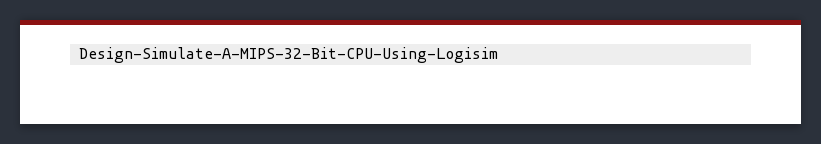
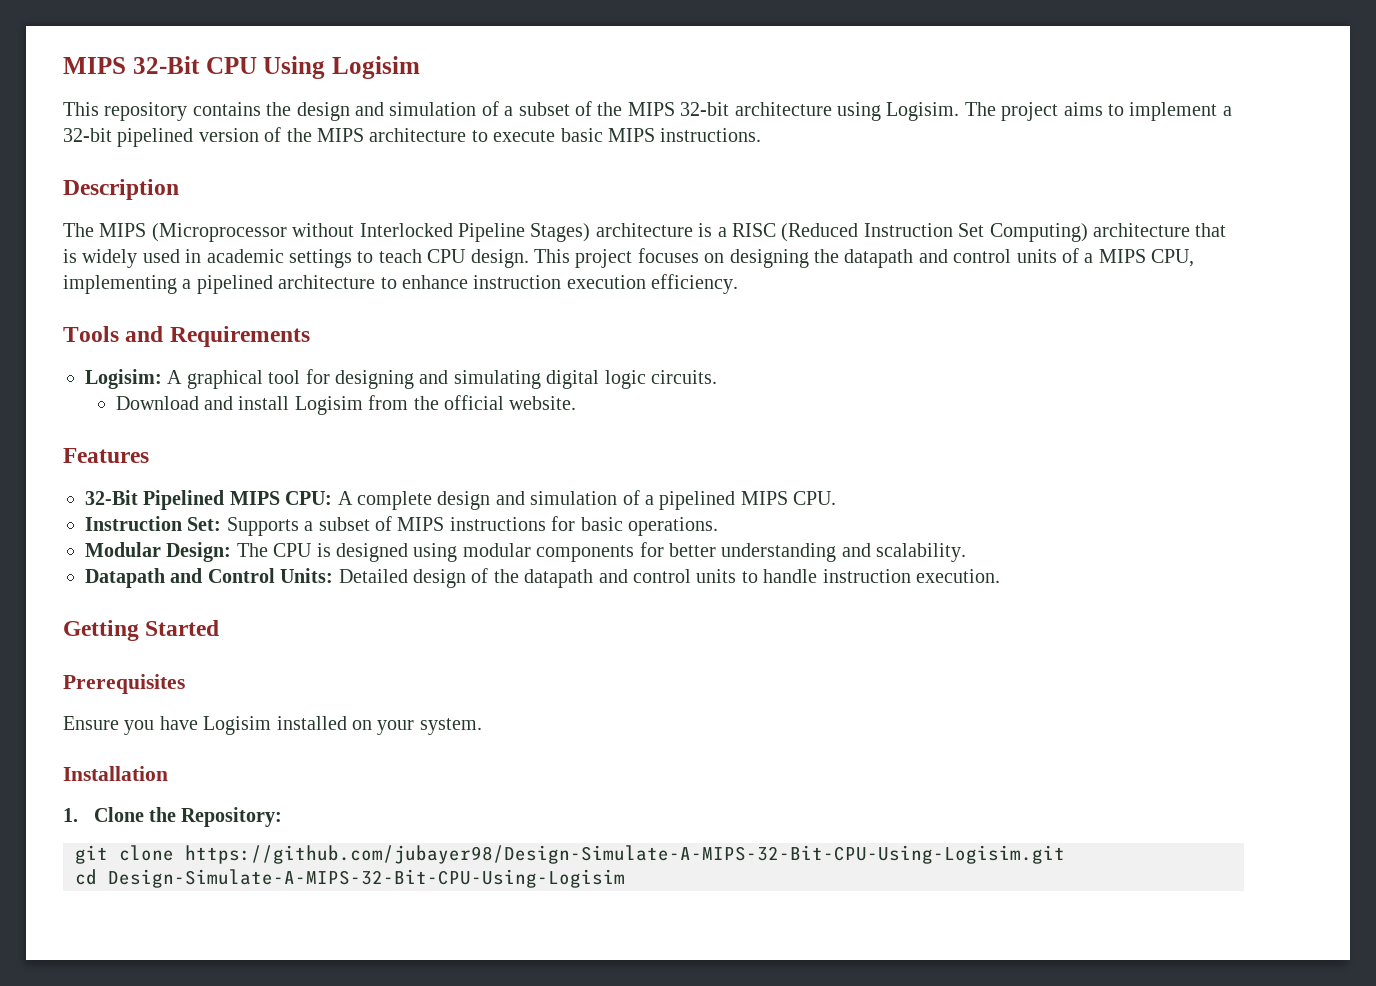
- Design-Simulate-A-MIPS-32-Bit-CPU-Using-Logisim
+ MIPS 32-Bit CPU Using Logisim
+ This repository contains the design and simulation of a subset of the MIPS 32-bit architecture using Logisim. The project aims to implement a 32-bit pipelined version of the MIPS architecture to execute basic MIPS instructions.
+ Description
+ The MIPS (Microprocessor without Interlocked Pipeline Stages) architecture is a RISC (Reduced Instruction Set Computing) architecture that is widely used in academic settings to teach CPU design. This project focuses on designing the datapath and control units of a MIPS CPU, implementing a pipelined architecture to enhance instruction execution efficiency.
+ Tools and Requirements
+ Logisim: A graphical tool for designing and simulating digital logic circuits.
+ Download and install Logisim from the official website.
+ Features
+ 32-Bit Pipelined MIPS CPU: A complete design and simulation of a pipelined MIPS CPU.
+ Instruction Set: Supports a subset of MIPS instructions for basic operations.
+ Modular Design: The CPU is designed using modular components for better understanding and scalability.
+ Datapath and Control Units: Detailed design of the datapath and control units to handle instruction execution.
+ Getting Started
+ Prerequisites
+ Ensure you have Logisim installed on your system.
+ Installation
+ 1. Clone the Repository:
+ git clone https://github.com/jubayer98/Design-Simulate-A-MIPS-32-Bit-CPU-Using-Logisim.git
+ cd Design-Simulate-A-MIPS-32-Bit-CPU-Using-Logisim

